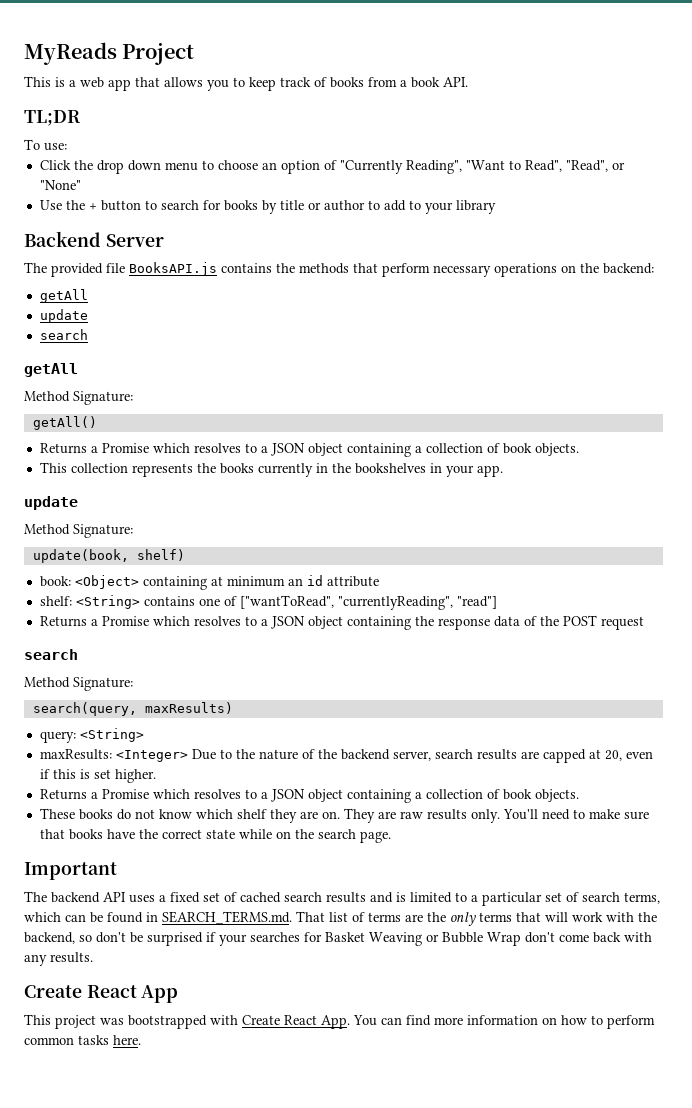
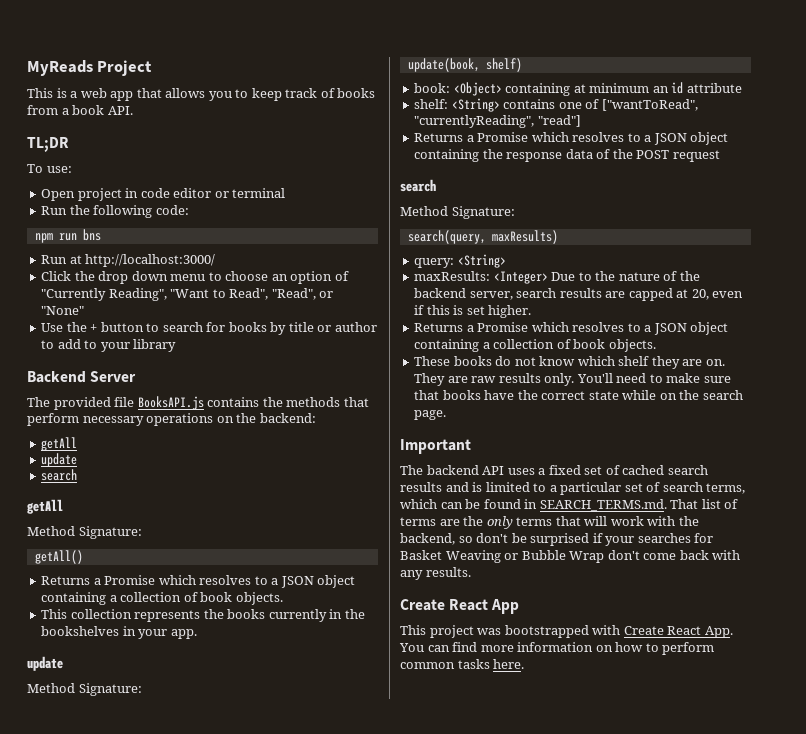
+ Open project in code editor or terminal
+ Run the following code:
+ npm run bns
+ Run at http://localhost:3000/

